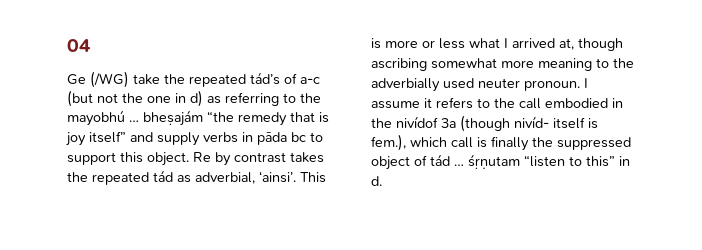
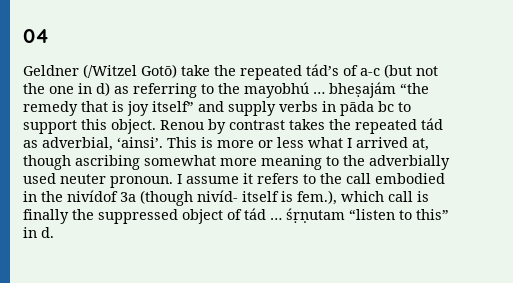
- Ge (/WG) take the repeated tád’s of a-c (but not the one in d) as referring to the mayobhú … bheṣajám “the remedy that is joy itself” and supply verbs in pāda bc to support this object.
+ Geldner (/Witzel Gotō) take the repeated tád’s of a-c (but not the one in d) as referring to the mayobhú … bheṣajám “the remedy that is joy itself” and supply verbs in pāda bc to support this object.
- Re by contrast takes the repeated tád as adverbial, ‘ainsi’.
+ Renou by contrast takes the repeated tád as adverbial, ‘ainsi’.

